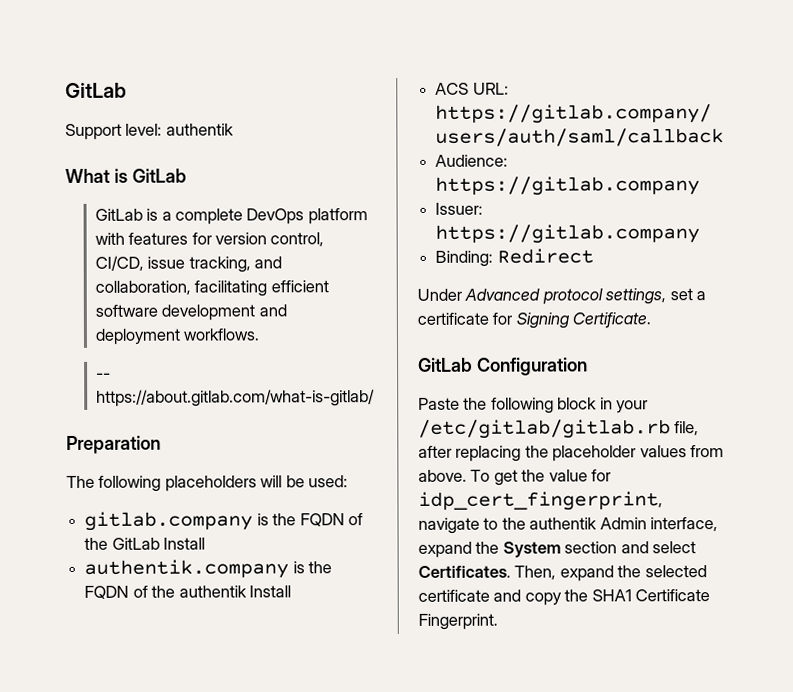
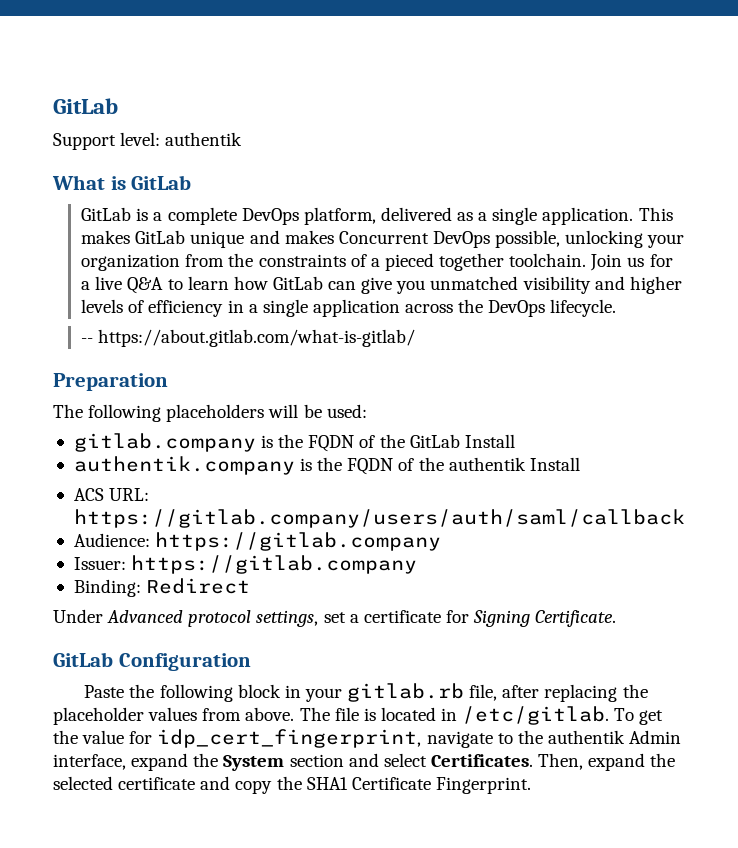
- GitLab is a complete DevOps platform with features for version control, CI/CD, issue tracking, and collaboration, facilitating efficient software development and deployment workflows.
+ GitLab is a complete DevOps platform, delivered as a single application. This makes GitLab unique and makes Concurrent DevOps possible, unlocking your organization from the constraints of a pieced together toolchain. Join us for a live Q&A to learn how GitLab can give you unmatched visibility and higher levels of efficiency in a single application across the DevOps lifecycle.
- Paste the following block in your /etc/gitlab/gitlab.rb file, after replacing the placeholder values from above.
+ Paste the following block in your gitlab.rb file, after replacing the placeholder values from above.
+ The file is located in /etc/gitlab.

